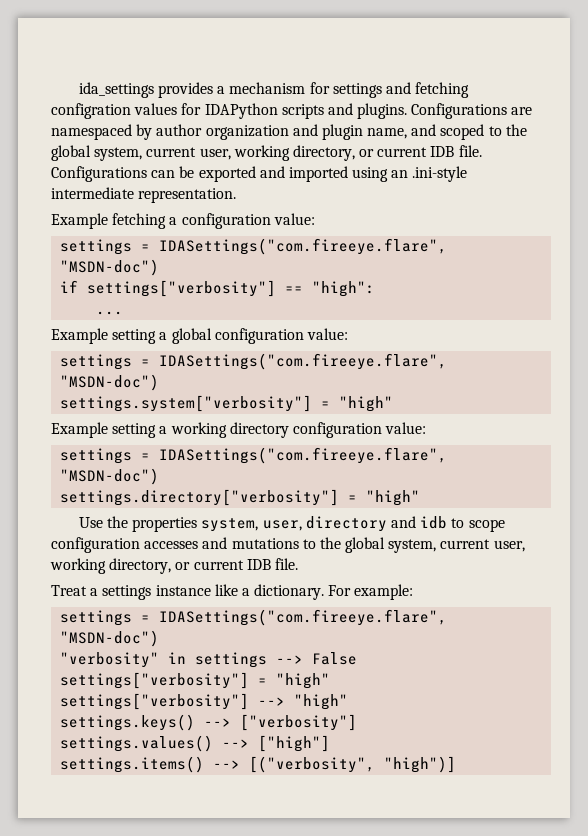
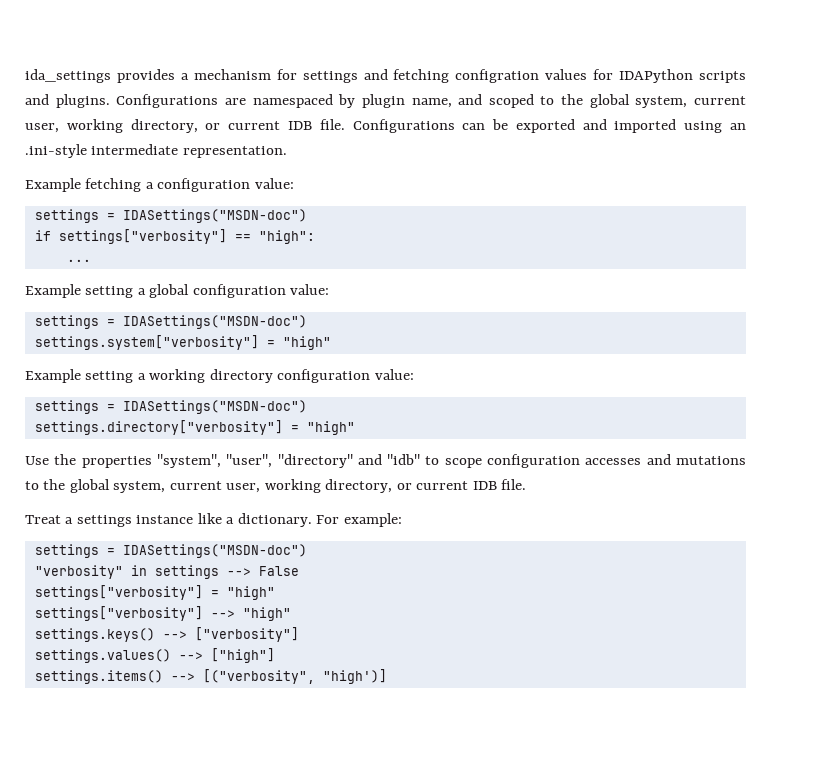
- Configurations are namespaced by author organization and plugin name, and scoped to the global system, current user, working directory, or current IDB file.
+ Configurations are namespaced by plugin name, and scoped to the global system, current user, working directory, or current IDB file.
  Example fetching a configuration value:
- settings = IDASettings("com.fireeye.flare", "MSDN-doc")
+ settings = IDASettings("MSDN-doc")
  Example setting a global configuration value:
- settings = IDASettings("com.fireeye.flare", "MSDN-doc")
+ settings = IDASettings("MSDN-doc")
  Example setting a working directory configuration value:
- settings = IDASettings("com.fireeye.flare", "MSDN-doc")
+ settings = IDASettings("MSDN-doc")
- Use the properties system, user, directory and idb to scope configuration accesses and mutations to the global system, current user, working directory, or current IDB file.
+ Use the properties "system", "user", "directory" and "idb" to scope configuration accesses and mutations to the global system, current user, working directory, or current IDB file.
  For example:
- settings = IDASettings("com.fireeye.flare", "MSDN-doc")
+ settings = IDASettings("MSDN-doc")
- settings.items() --> [("verbosity", "high")]
+ settings.items() --> [("verbosity", "high')]

